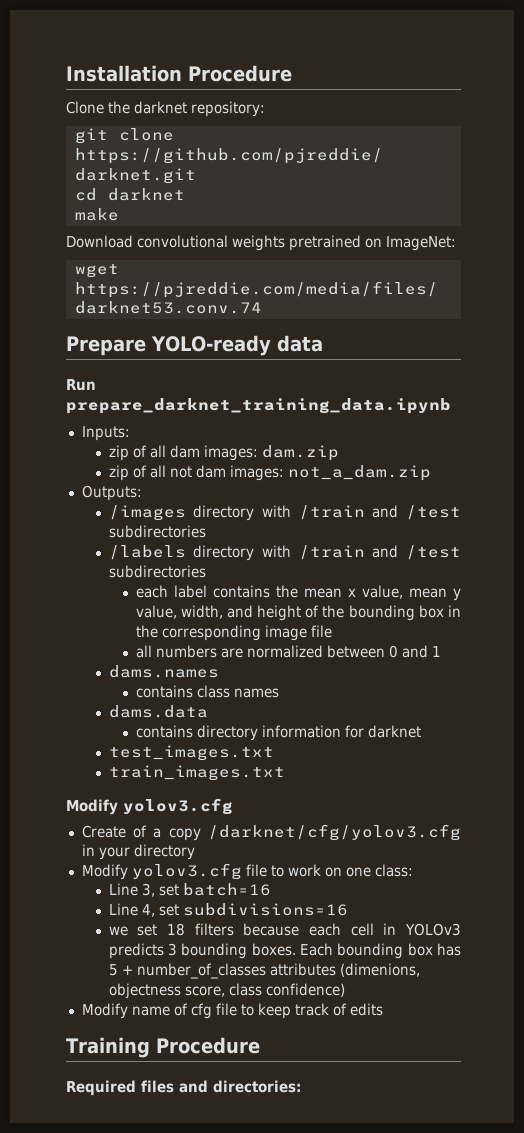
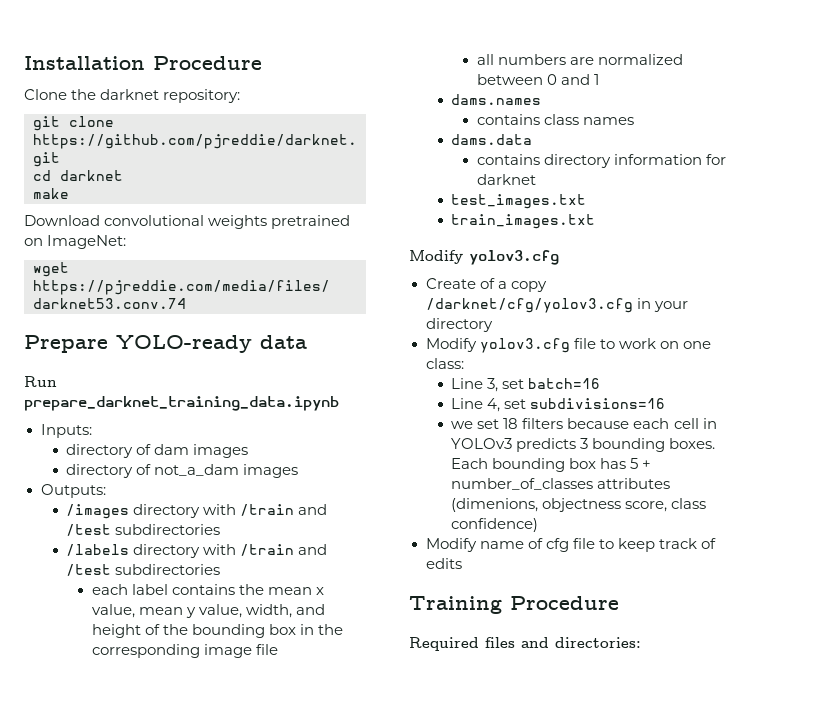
- zip of all dam images: dam.zip
- zip of all not dam images: not_a_dam.zip
+ directory of dam images
+ directory of not_a_dam images

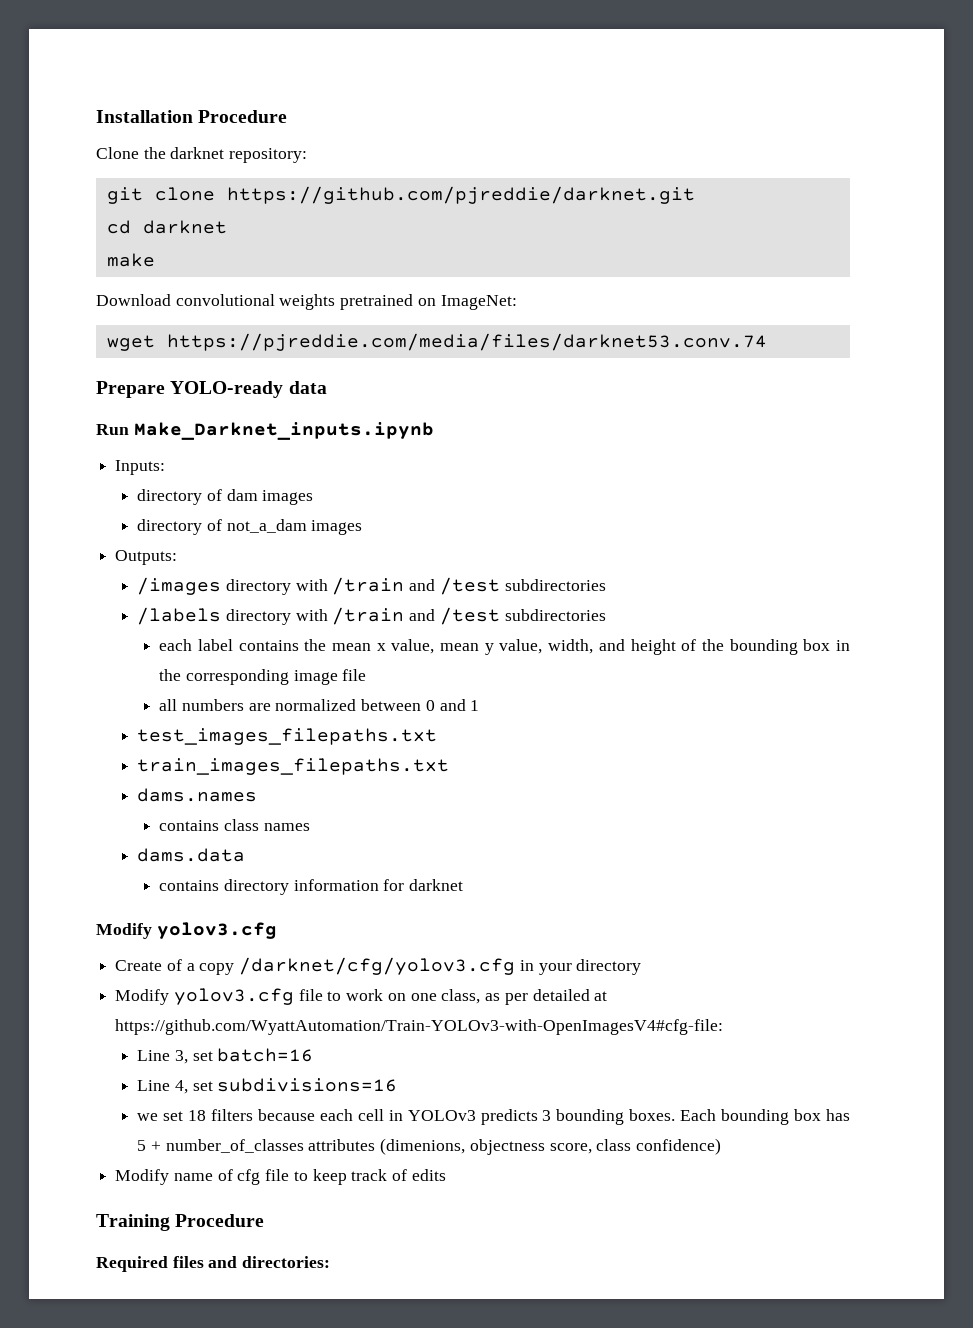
- Run prepare_darknet_training_data.ipynb
+ Run Make_Darknet_inputs.ipynb
+ test_images_filepaths.txt
+ train_images_filepaths.txt
- test_images.txt
- train_images.txt
- Modify yolov3.cfg file to work on one class:
+ Modify yolov3.cfg file to work on one class, as per detailed at https://github.com/WyattAutomation/Train-YOLOv3-with-OpenImagesV4#cfg-file:

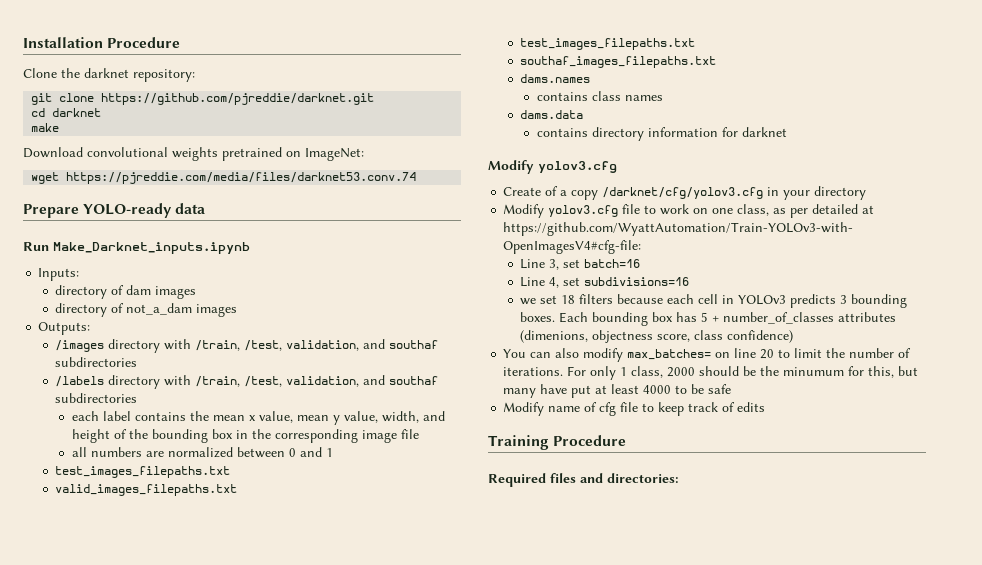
- /images directory with /train and /test subdirectories
+ /images directory with /train, /test, validation, and southaf subdirectories
- /labels directory with /train and /test subdirectories
+ /labels directory with /train, /test, validation, and southaf subdirectories
- train_images_filepaths.txt
+ valid_images_filepaths.txt
+ test_images_filepaths.txt
+ southaf_images_filepaths.txt
+ You can also modify max_batches= on line 20 to limit the number of iterations. For only 1 class, 2000 should be the minumum for this, but many have put at least 4000 to be safe

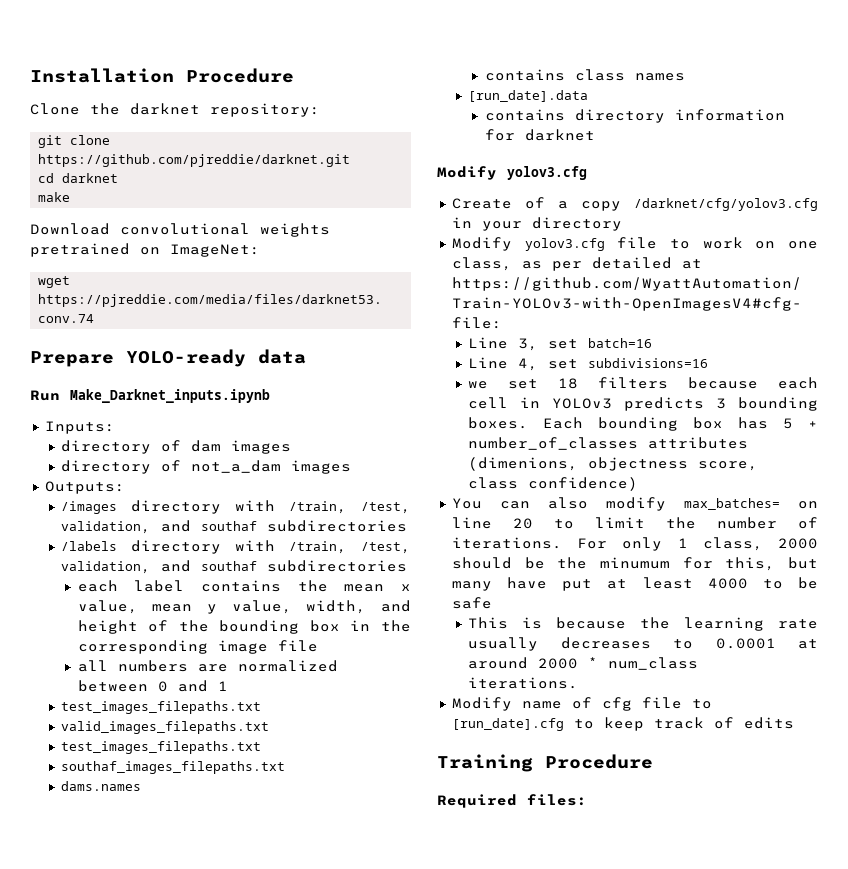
- dams.data
+ [run_date].data
+ This is because the learning rate usually decreases to 0.0001 at around 2000 * num_class iterations.
- Modify name of cfg file to keep track of edits
+ Modify name of cfg file to [run_date].cfg to keep track of edits
- Required files and directories:
+ Required files:

